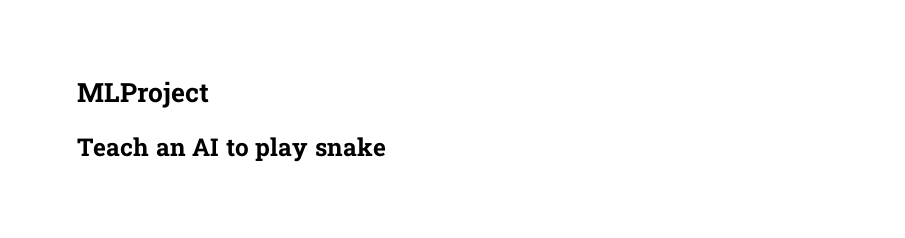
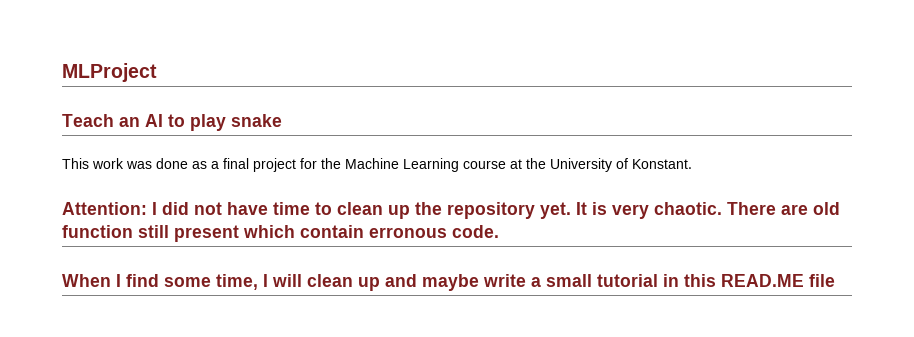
+ This work was done as a final project for the Machine Learning course at the University of Konstant.
+ Attention: I did not have time to clean up the repository yet. It is very chaotic. There are old function still present which contain erronous code.
+ When I find some time, I will clean up and maybe write a small tutorial in this READ.ME file

